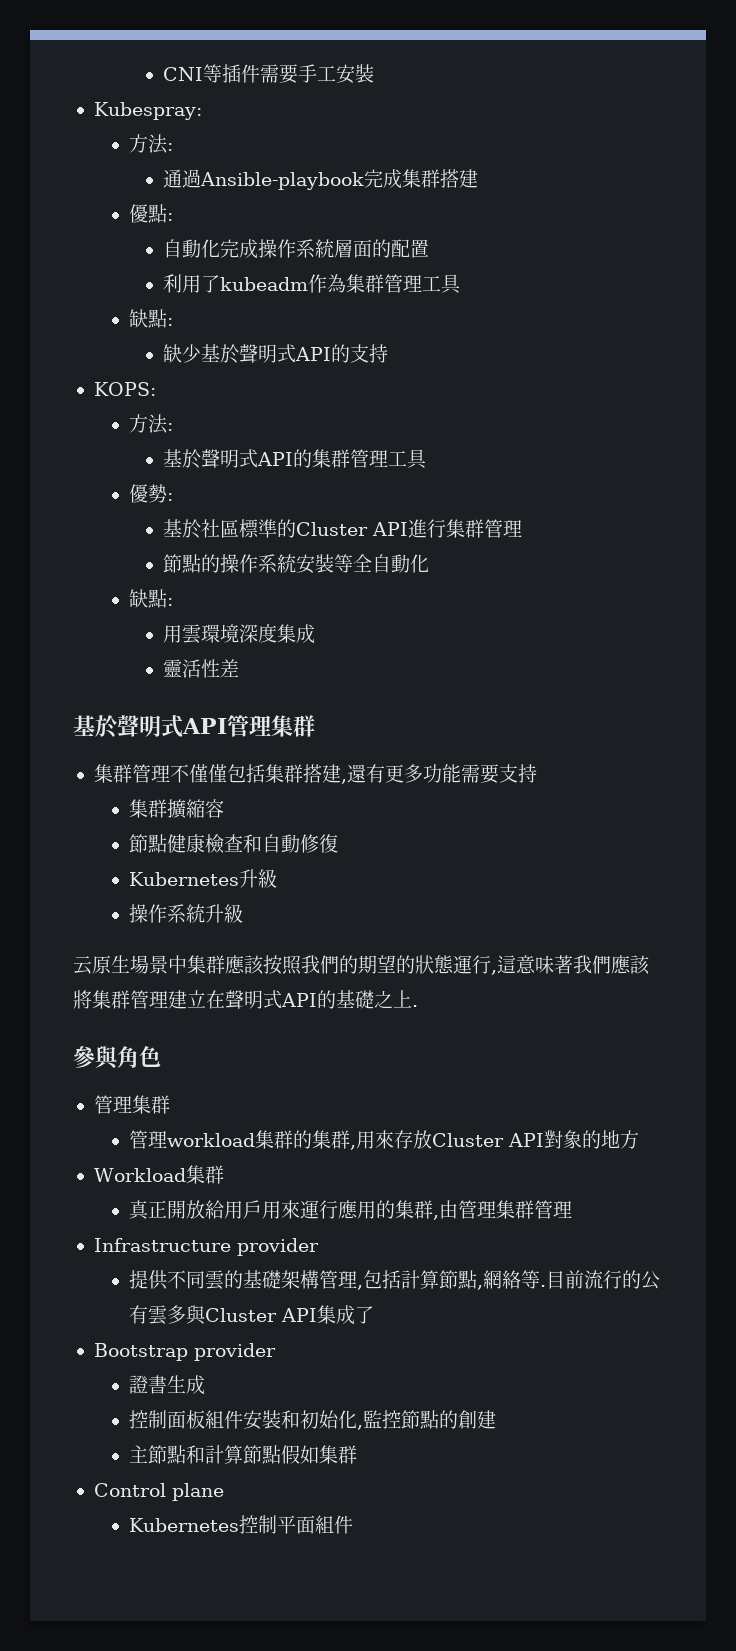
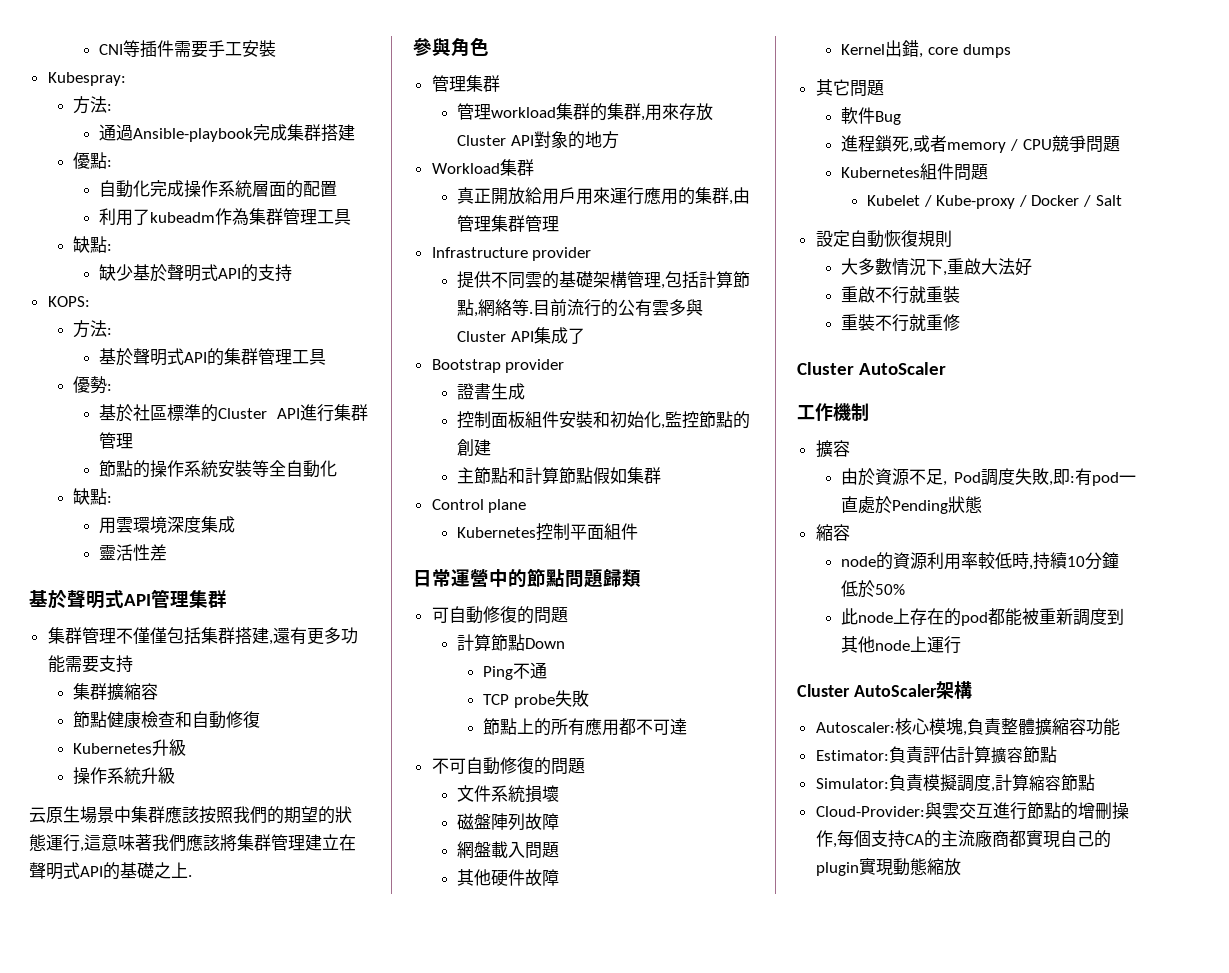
+ 日常運營中的節點問題歸類
+ 可自動修復的問題
+ 計算節點Down
+ Ping不通
+ TCP probe失敗
+ 節點上的所有應用都不可達
+ 不可自動修復的問題
+ 文件系統損壞
+ 磁盤陣列故障
+ 網盤載入問題
+ 其他硬件故障
+ Kernel出錯, core dumps
+ 其它問題
+ 軟件Bug
+ 進程鎖死,或者memory / CPU競爭問題
+ Kubernetes組件問題
+ Kubelet / Kube-proxy / Docker / Salt
+ 設定自動恢復規則
+ 大多數情況下,重啟大法好
+ 重啟不行就重裝
+ 重裝不行就重修
+ Cluster AutoScaler
+ 工作機制
+ 擴容
+ 由於資源不足, Pod調度失敗,即:有pod一直處於Pending狀態
+ 縮容
+ node的資源利用率較低時,持續10分鐘低於50%
+ 此node上存在的pod都能被重新調度到其他node上運行
+ Cluster AutoScaler架構
+ Autoscaler:核心模塊,負責整體擴縮容功能
+ Estimator:負責評估計算擴容節點
+ Simulator:負責模擬調度,計算縮容節點
+ Cloud-Provider:與雲交互進行節點的增刪操作,每個支持CA的主流廠商都實現自己的plugin實現動態縮放

